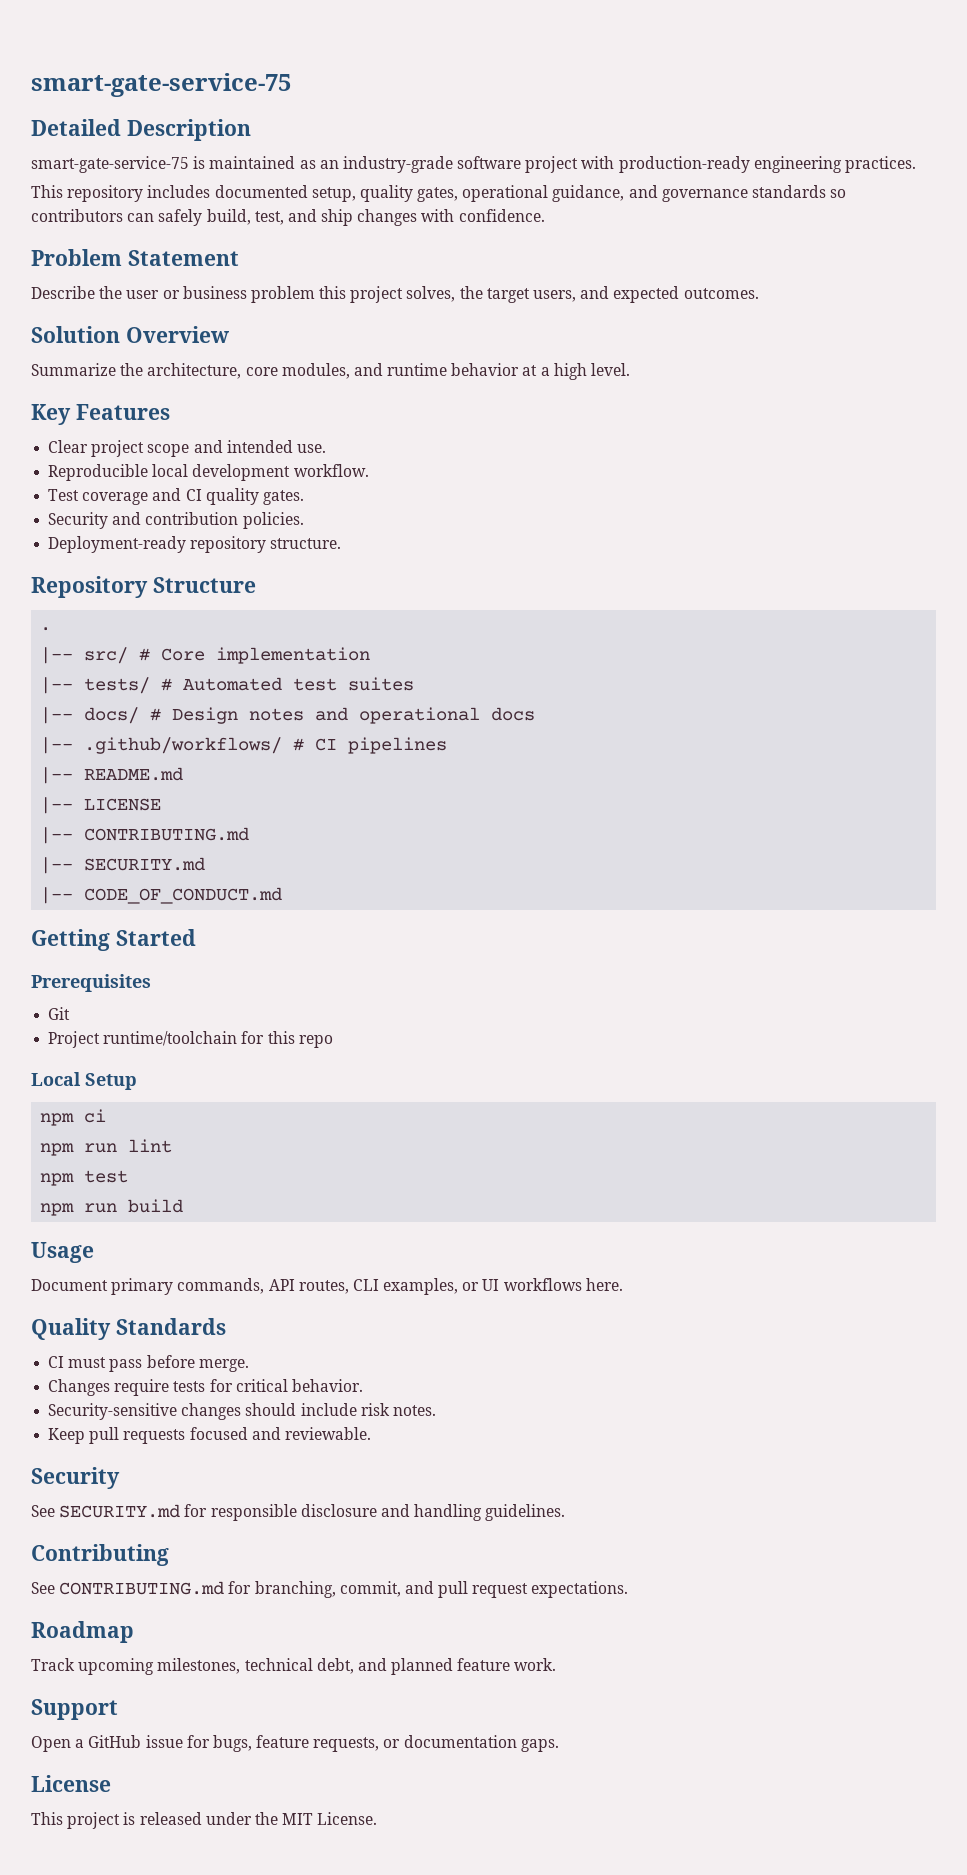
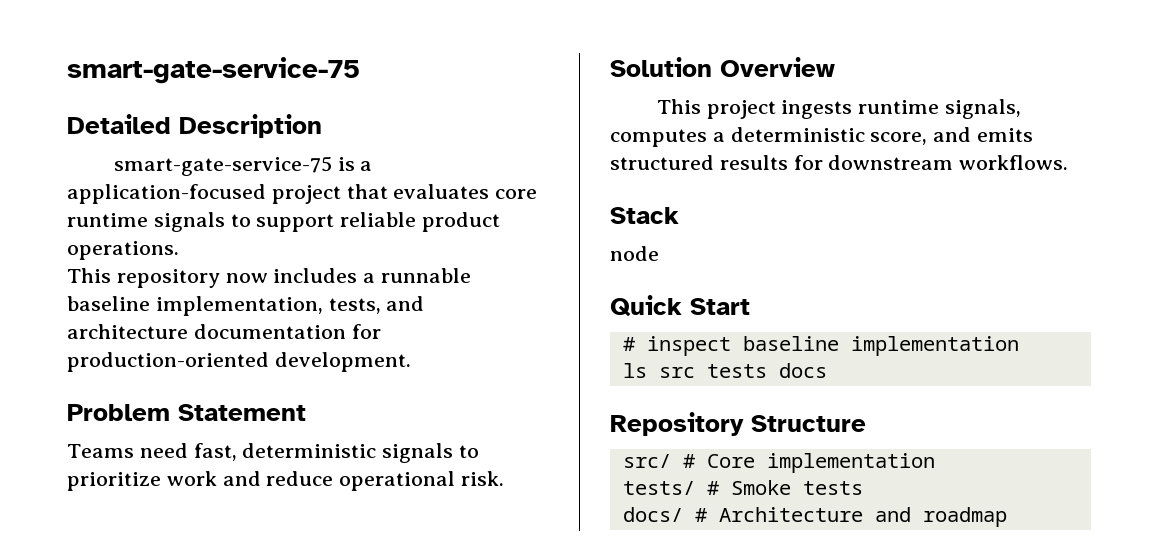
- smart-gate-service-75 is maintained as an industry-grade software project with production-ready engineering practices.
- This repository includes documented setup, quality gates, operational guidance, and governance standards so contributors can safely build, test, and ship changes with confidence.
+ smart-gate-service-75 is a application-focused project that evaluates core runtime signals to support reliable product operations.
+ This repository now includes a runnable baseline implementation, tests, and architecture documentation for production-oriented development.
  Problem Statement
- Describe the user or business problem this project solves, the target users, and expected outcomes.
+ Teams need fast, deterministic signals to prioritize work and reduce operational risk.
  Solution Overview
- Summarize the architecture, core modules, and runtime behavior at a high level.
- Key Features
- Clear project scope and intended use.
- Reproducible local development workflow.
- Test coverage and CI quality gates.
- Security and contribution policies.
- Deployment-ready repository structure.
+ This project ingests runtime signals, computes a deterministic score, and emits structured results for downstream workflows.
+ Stack
+ node
+ Quick Start
+ # inspect baseline implementation
+ ls src tests docs
- .
- |-- src/ # Core implementation
+ src/ # Core implementation
- |-- tests/ # Automated test suites
- |-- docs/ # Design notes and operational docs
- |-- .github/workflows/ # CI pipelines
- |-- README.md
- |-- LICENSE
- |-- CONTRIBUTING.md
- |-- SECURITY.md
- |-- CODE_OF_CONDUCT.md
- Getting Started
- Prerequisites
- Git
- Project runtime/toolchain for this repo
- Local Setup
- npm ci
- npm run lint
- npm test
- npm run build
- Usage
- Document primary commands, API routes, CLI examples, or UI workflows here.
- Quality Standards
- CI must pass before merge.
- Changes require tests for critical behavior.
- Security-sensitive changes should include risk notes.
- Keep pull requests focused and reviewable.
- Security
- See SECURITY.md for responsible disclosure and handling guidelines.
- Contributing
- See CONTRIBUTING.md for branching, commit, and pull request expectations.
- Roadmap
- Track upcoming milestones, technical debt, and planned feature work.
- Support
- Open a GitHub issue for bugs, feature requests, or documentation gaps.
- License
- This project is released under the MIT License.
+ tests/ # Smoke tests
+ docs/ # Architecture and roadmap

